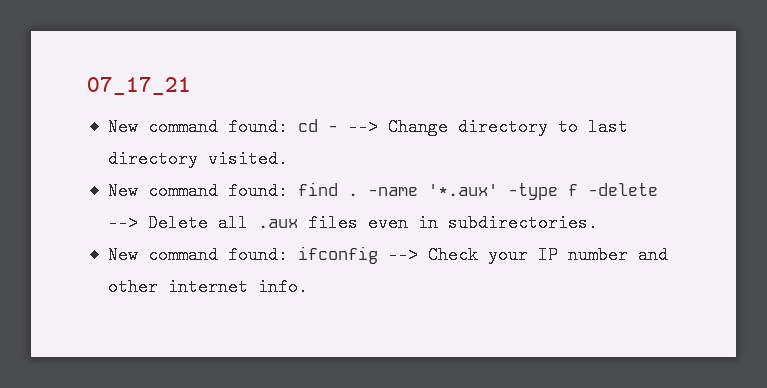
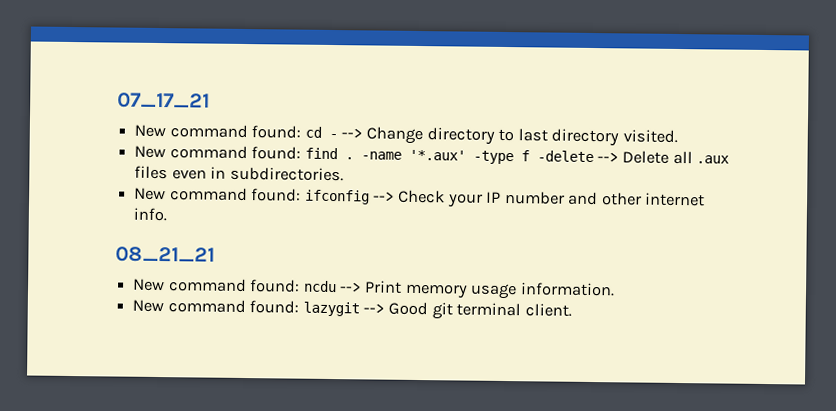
+ 08_21_21
+ New command found: ncdu --> Print memory usage information.
+ New command found: lazygit --> Good git terminal client.

